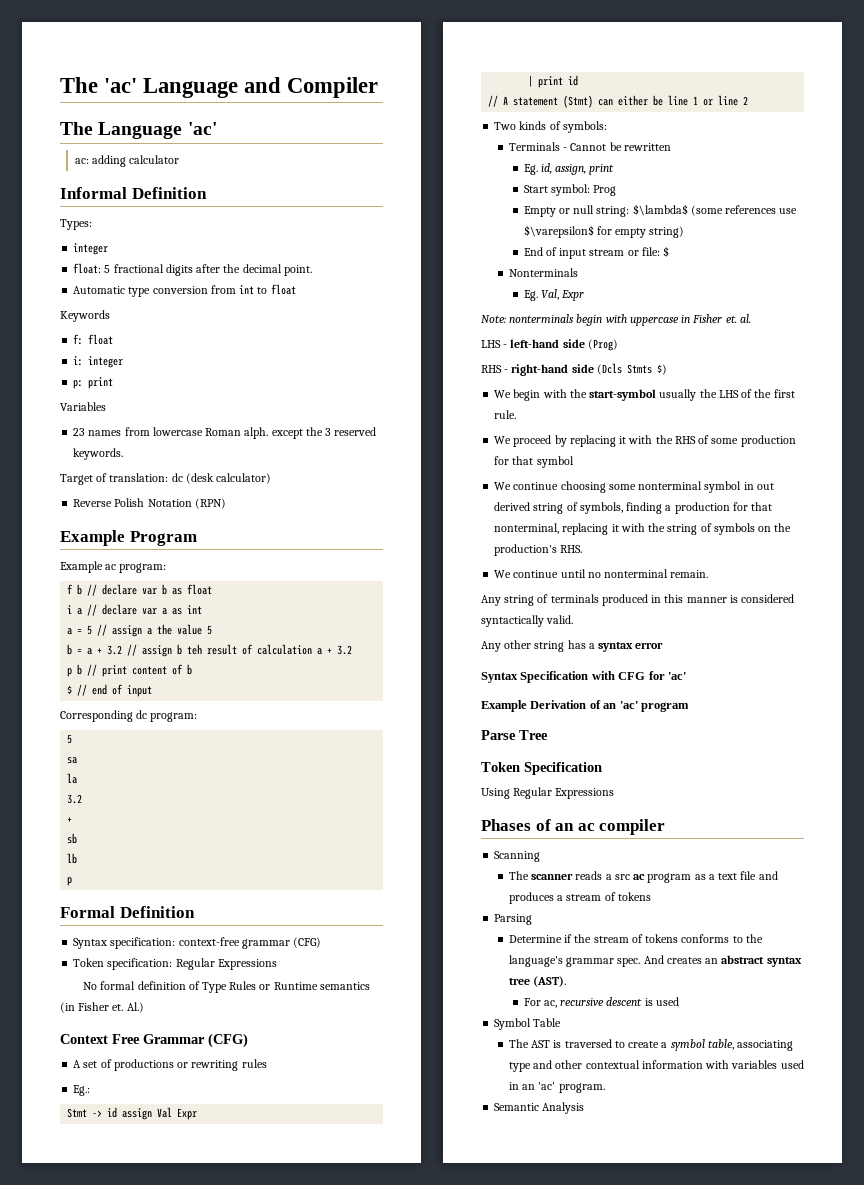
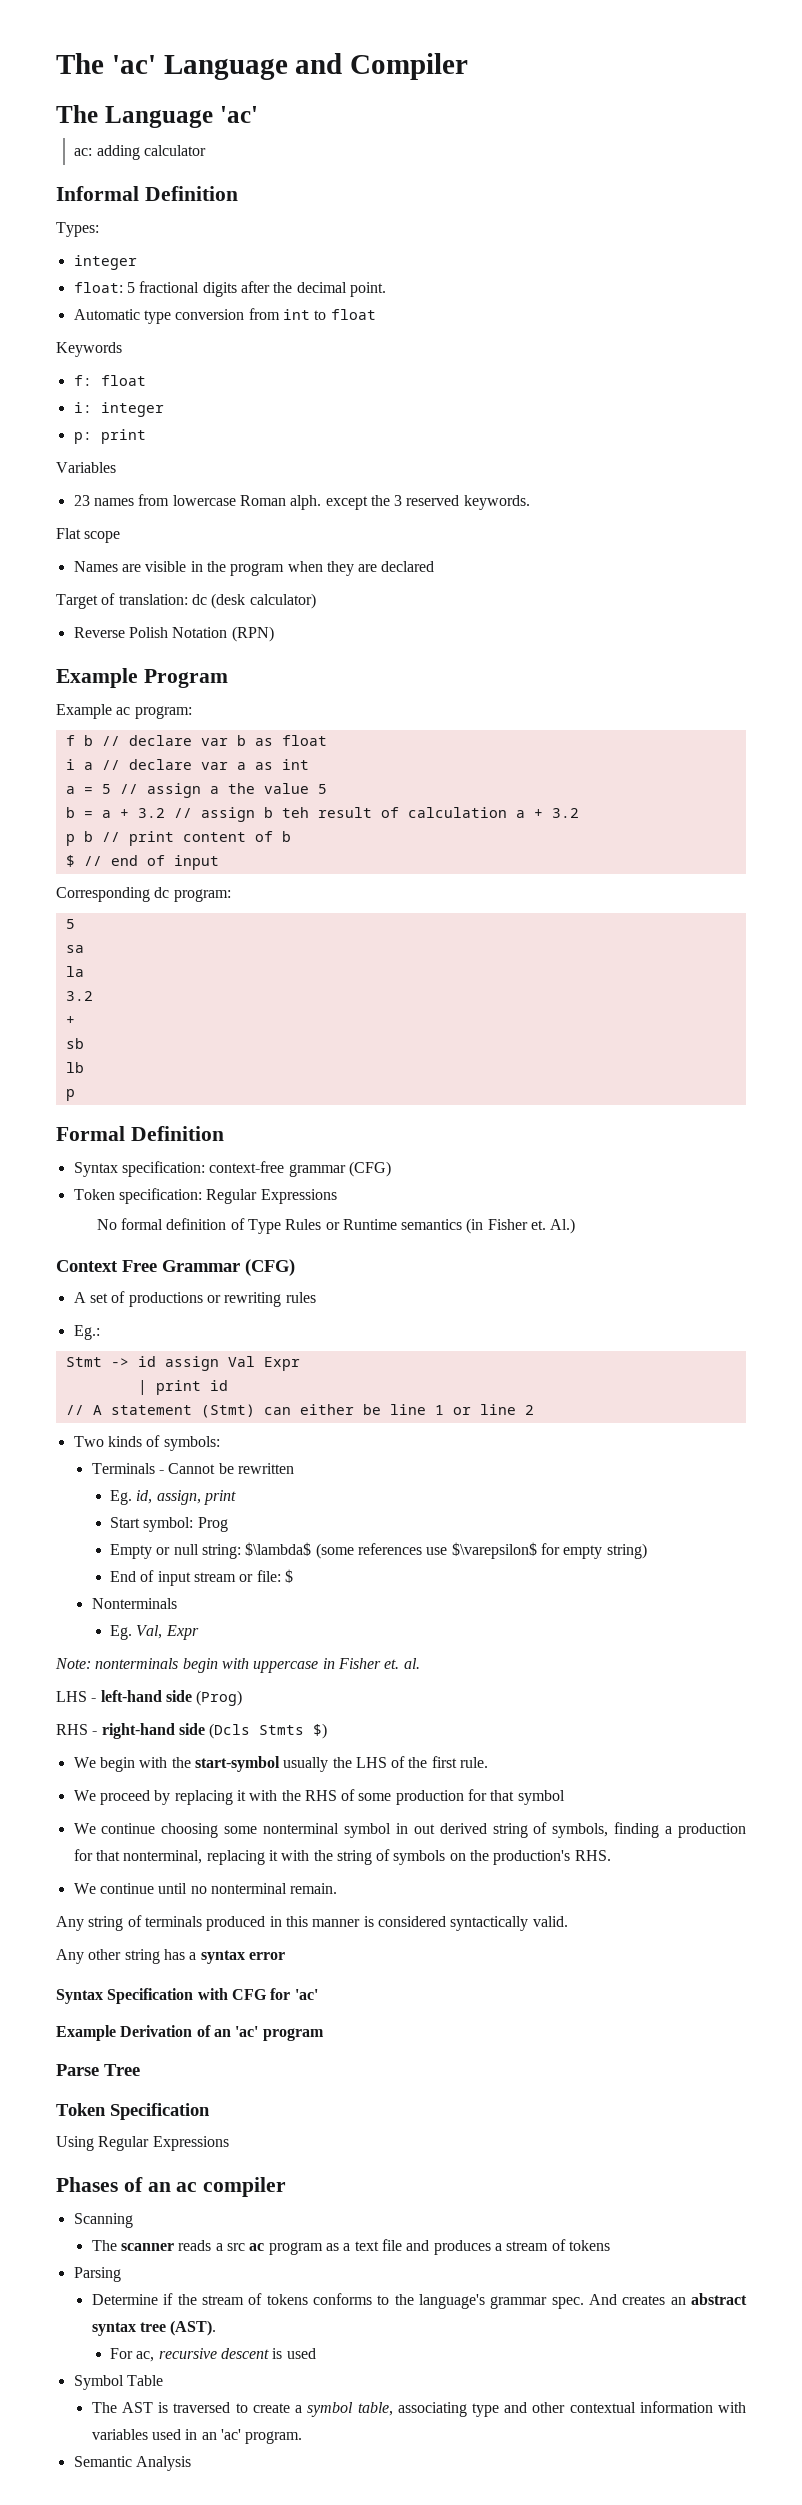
+ Flat scope
+ Names are visible in the program when they are declared

